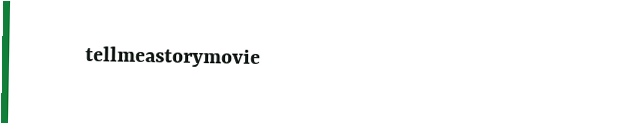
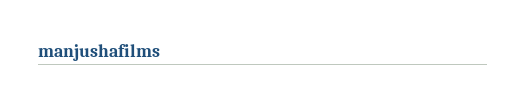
- tellmeastorymovie
+ manjushafilms

